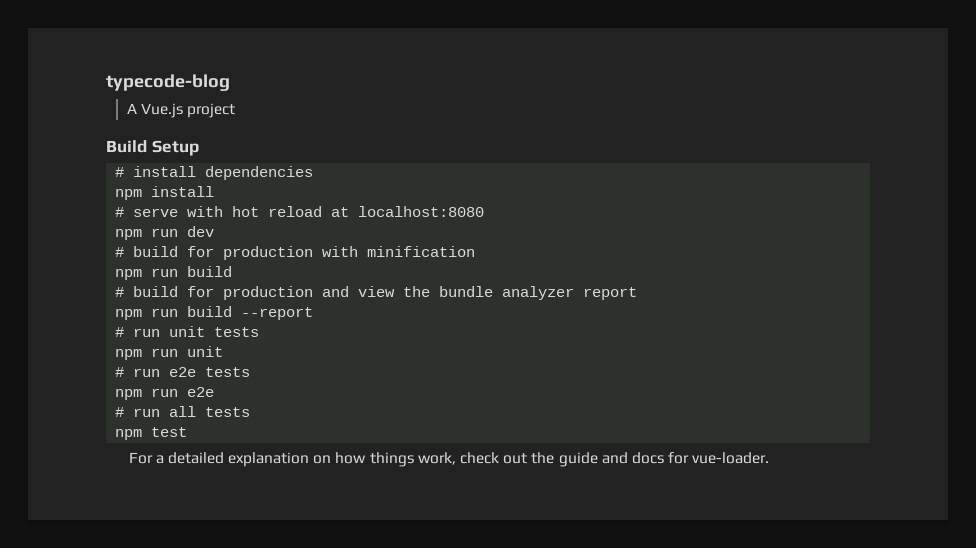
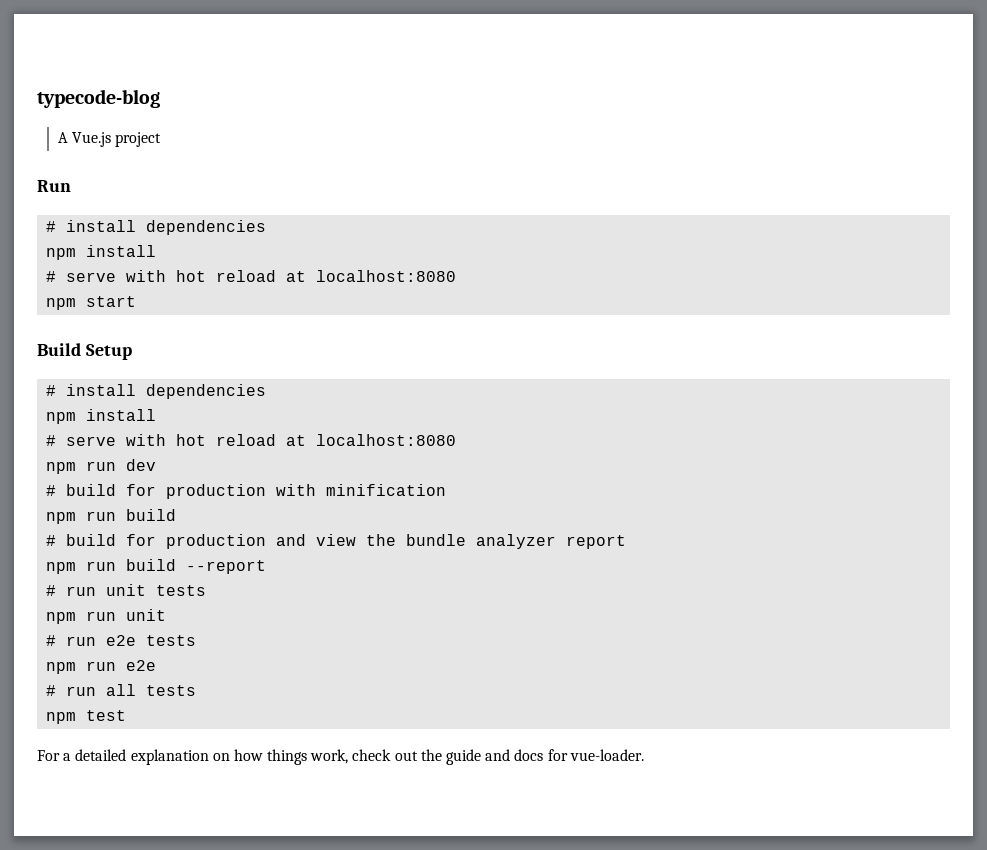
+ Run
+ # install dependencies
+ npm install
+ # serve with hot reload at localhost:8080
+ npm start

